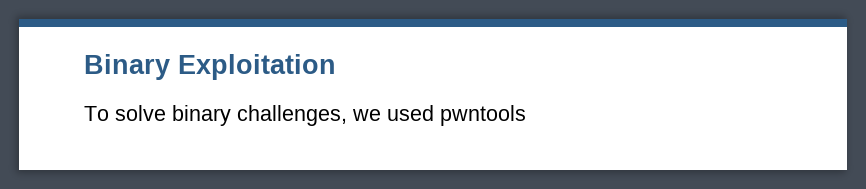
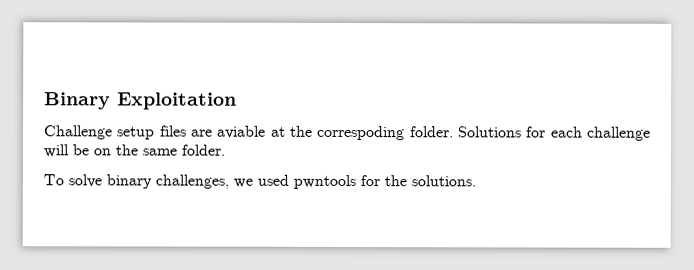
+ Challenge setup files are aviable at the correspoding folder. Solutions for each challenge will be on the same folder.
- To solve binary challenges, we used pwntools
+ To solve binary challenges, we used pwntools for the solutions.

